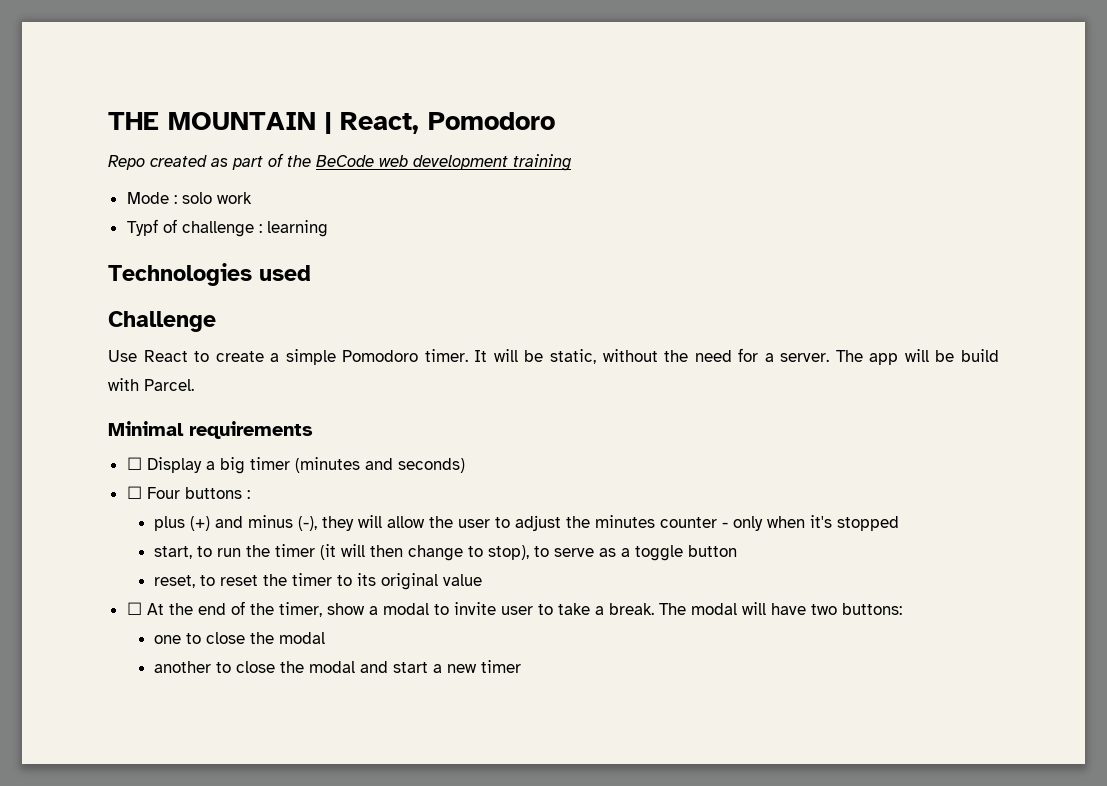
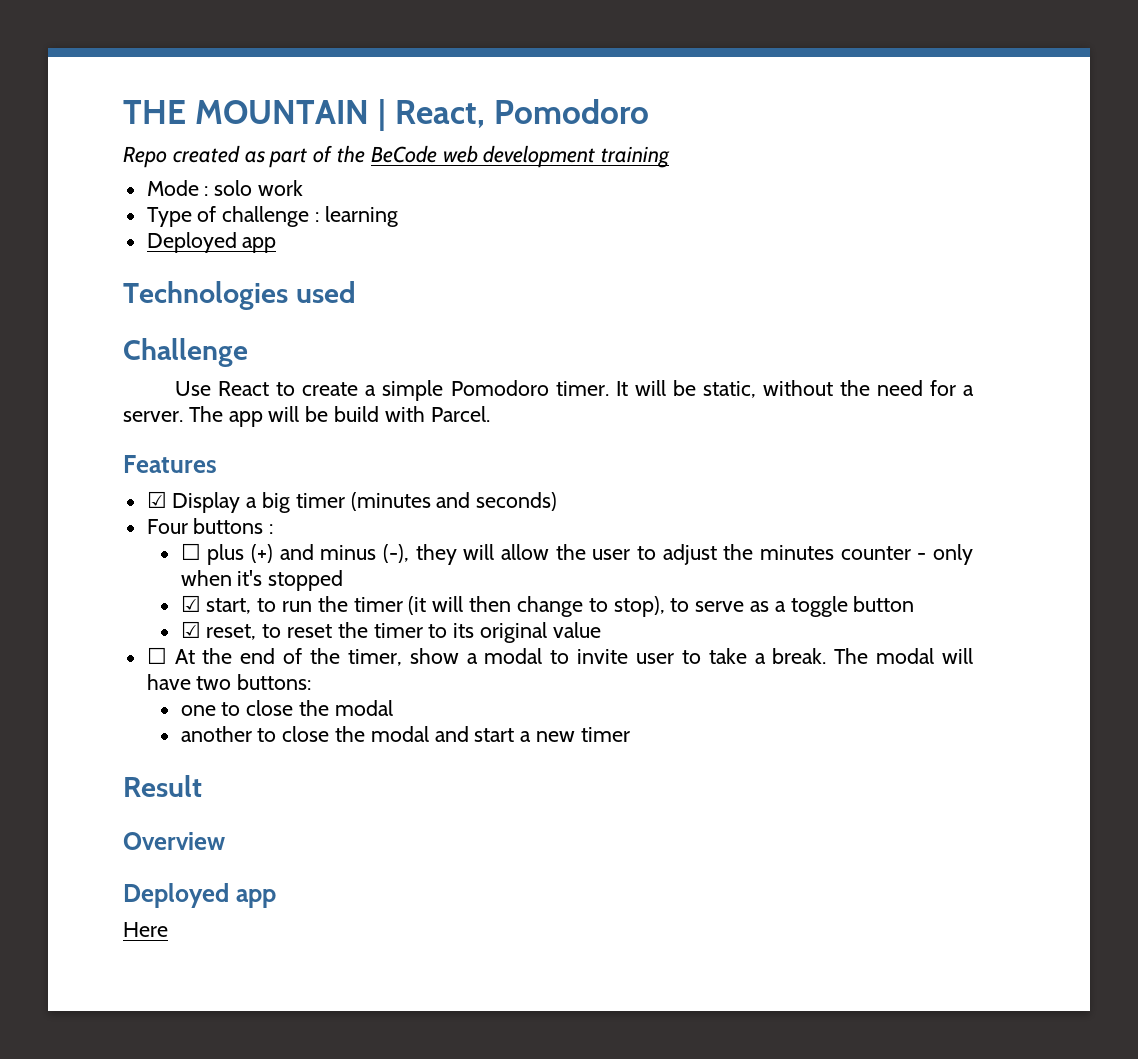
- Typf of challenge : learning
+ Type of challenge : learning
+ Deployed app
- Minimal requirements
- ☐ Display a big timer (minutes and seconds)
+ Features
+ ☑ Display a big timer (minutes and seconds)
- ☐ Four buttons :
+ Four buttons :
- plus (+) and minus (-), they will allow the user to adjust the minutes counter - only when it's stopped
+ ☐ plus (+) and minus (-), they will allow the user to adjust the minutes counter - only when it's stopped
- start, to run the timer (it will then change to stop), to serve as a toggle button
+ ☑ start, to run the timer (it will then change to stop), to serve as a toggle button
- reset, to reset the timer to its original value
+ ☑ reset, to reset the timer to its original value
+ Result
+ Overview
+ Deployed app
+ Here

